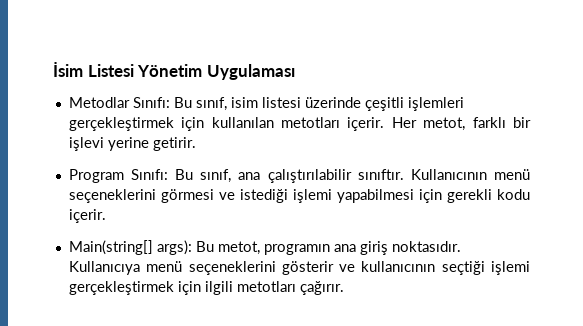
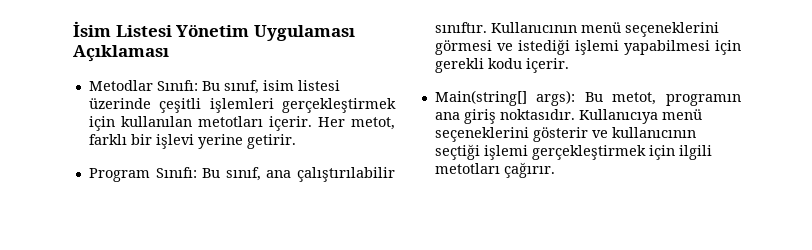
- İsim Listesi Yönetim Uygulaması
+ İsim Listesi Yönetim Uygulaması Açıklaması

